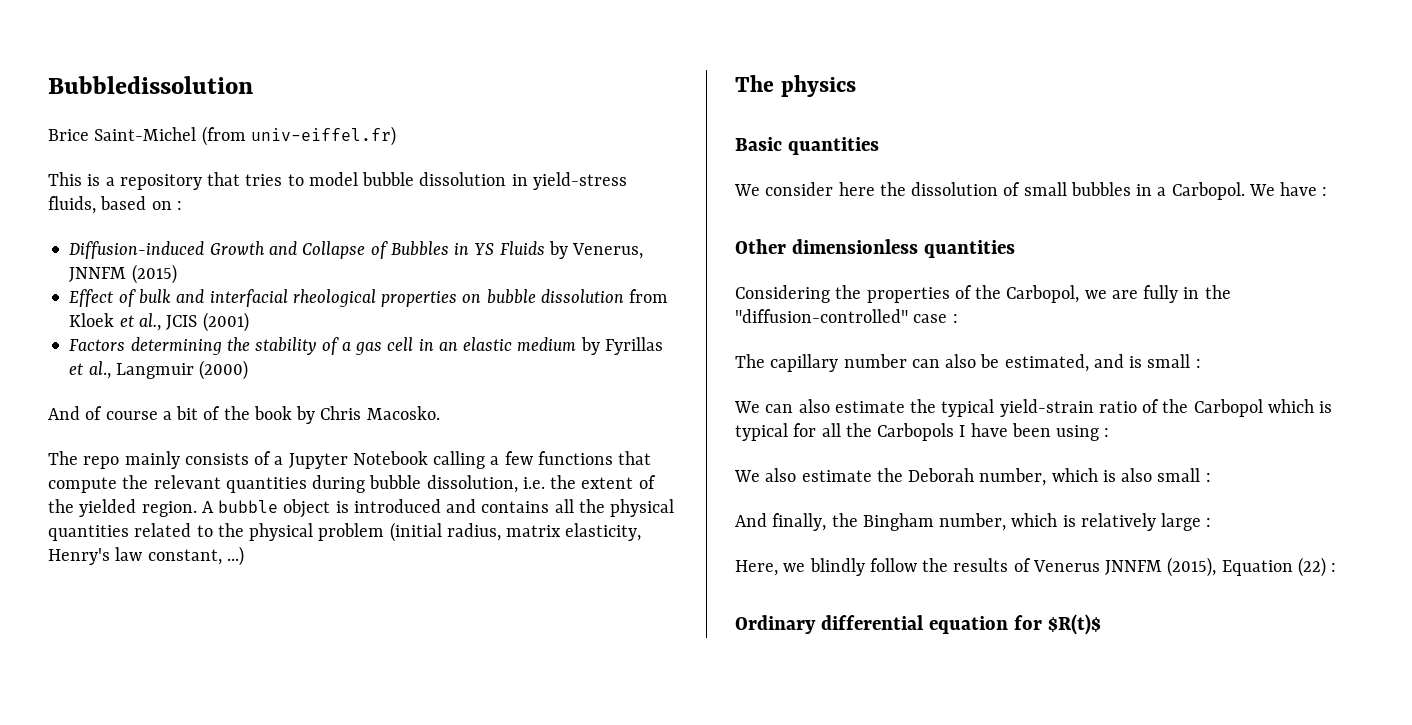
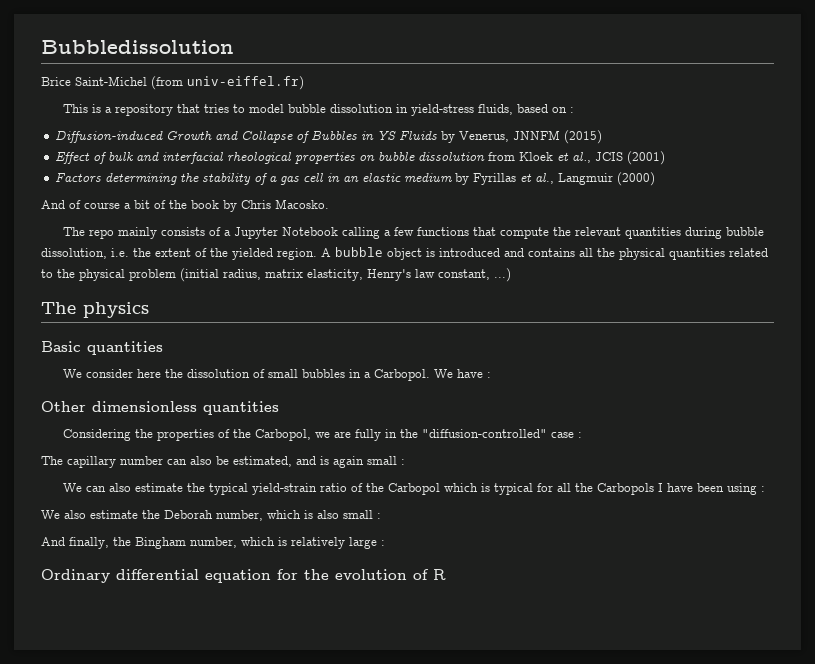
- The capillary number can also be estimated, and is small :
+ The capillary number can also be estimated, and is again small :
- Here, we blindly follow the results of Venerus JNNFM (2015), Equation (22) :
- Ordinary differential equation for $R(t)$
+ Ordinary differential equation for the evolution of R

